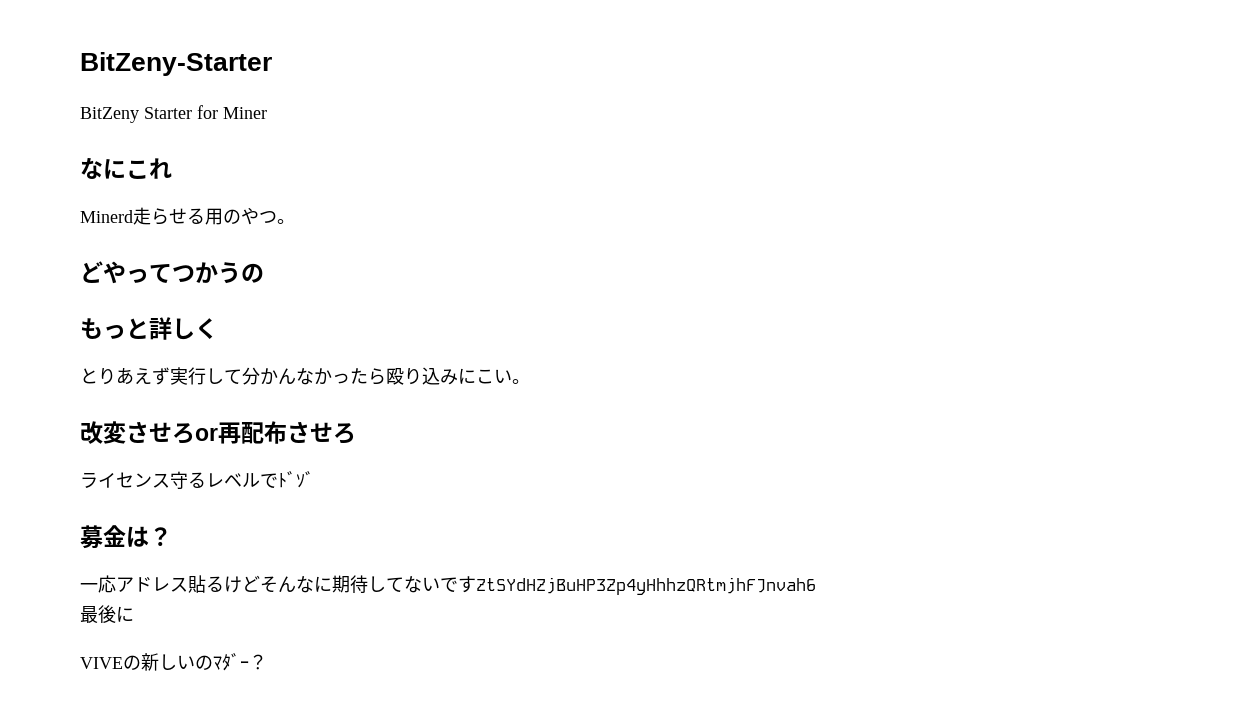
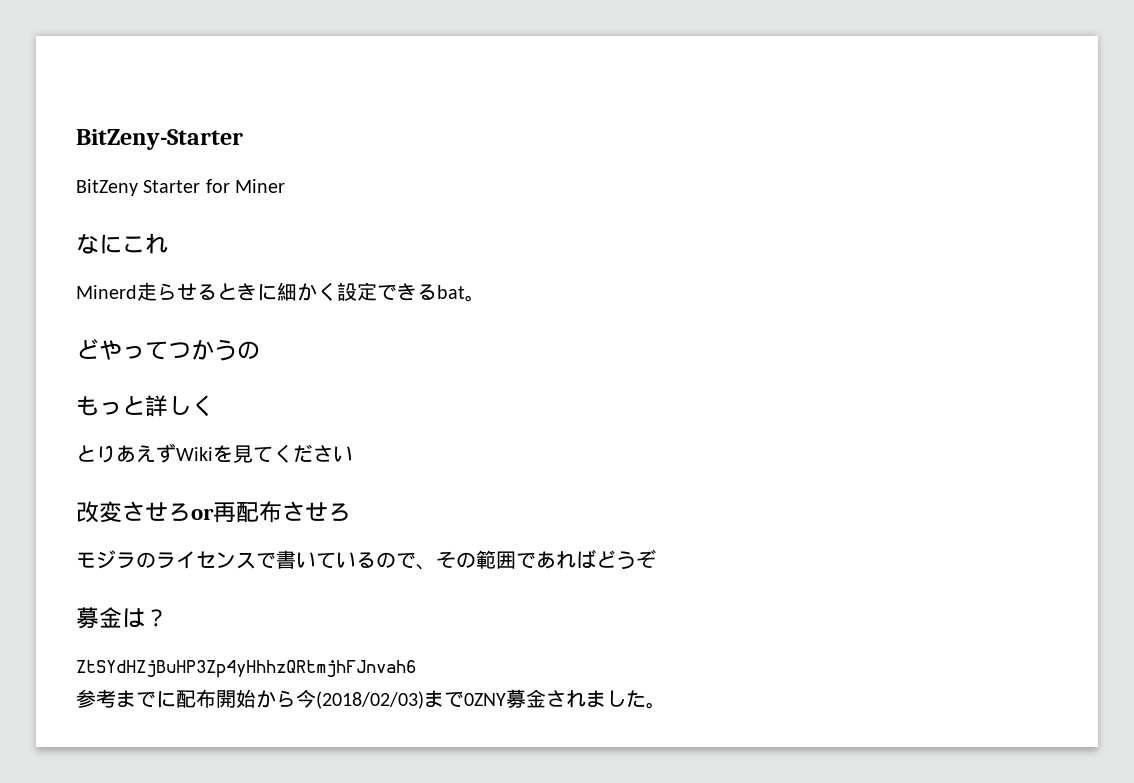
- Minerd走らせる用のやつ。
+ Minerd走らせるときに細かく設定できるbat。
- とりあえず実行して分かんなかったら殴り込みにこい。
+ とりあえずWikiを見てください
- ライセンス守るレベルでﾄﾞｿﾞ
+ モジラのライセンスで書いているので、その範囲であればどうぞ
  募金は？
- 一応アドレス貼るけどそんなに期待してないですZtSYdHZjBuHP3Zp4yHhhzQRtmjhFJnvah6
+ ZtSYdHZjBuHP3Zp4yHhhzQRtmjhFJnvah6
- 最後に
- VIVEの新しいのﾏﾀﾞｰ？
+ 参考までに配布開始から今(2018/02/03)まで0ZNY募金されました。

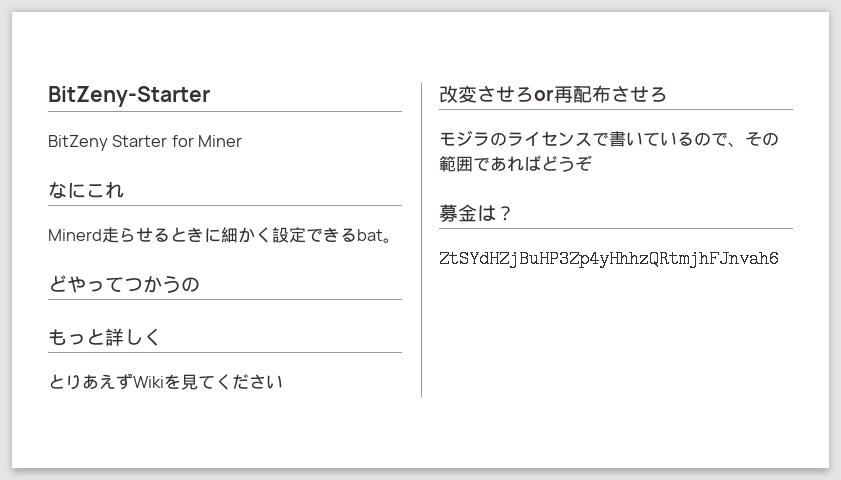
- 参考までに配布開始から今(2018/02/03)まで0ZNY募金されました。

